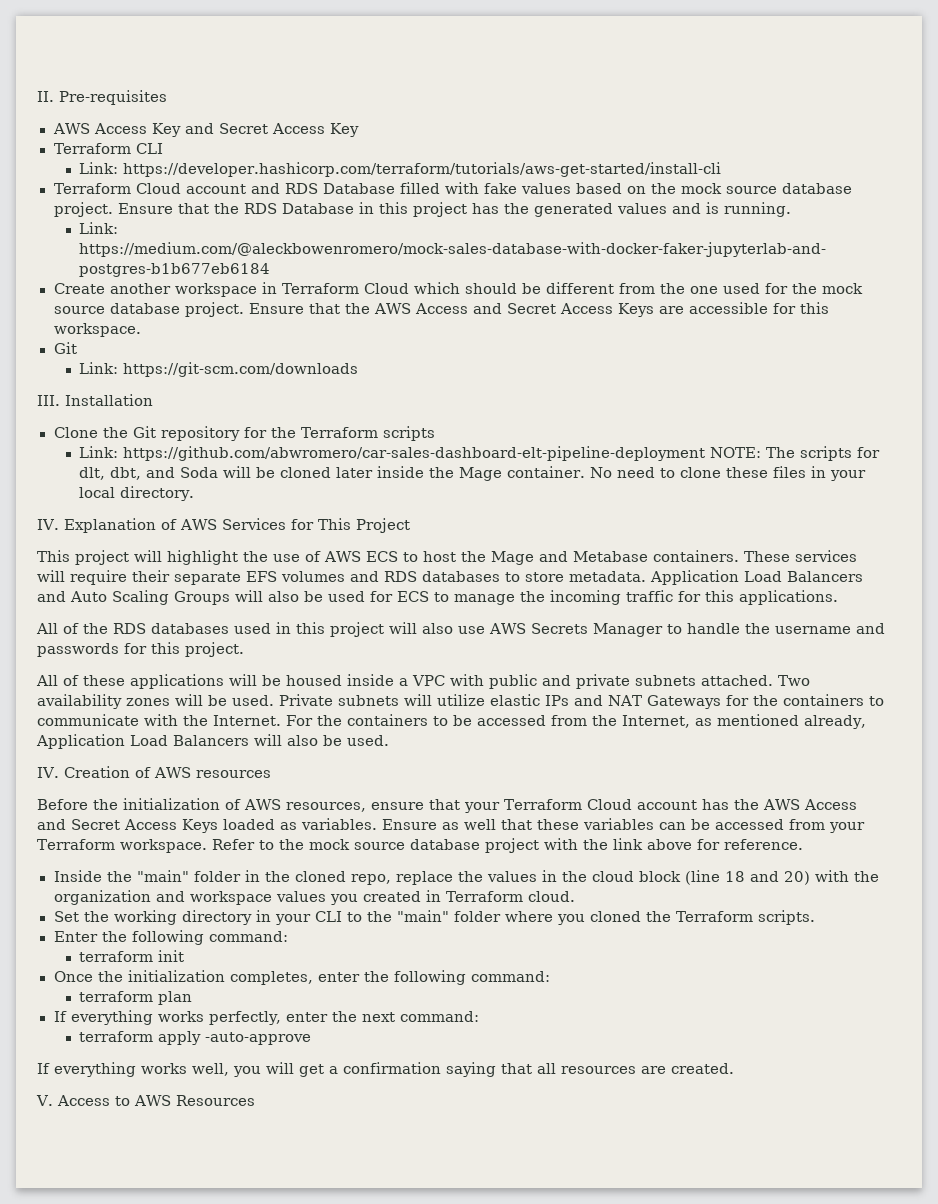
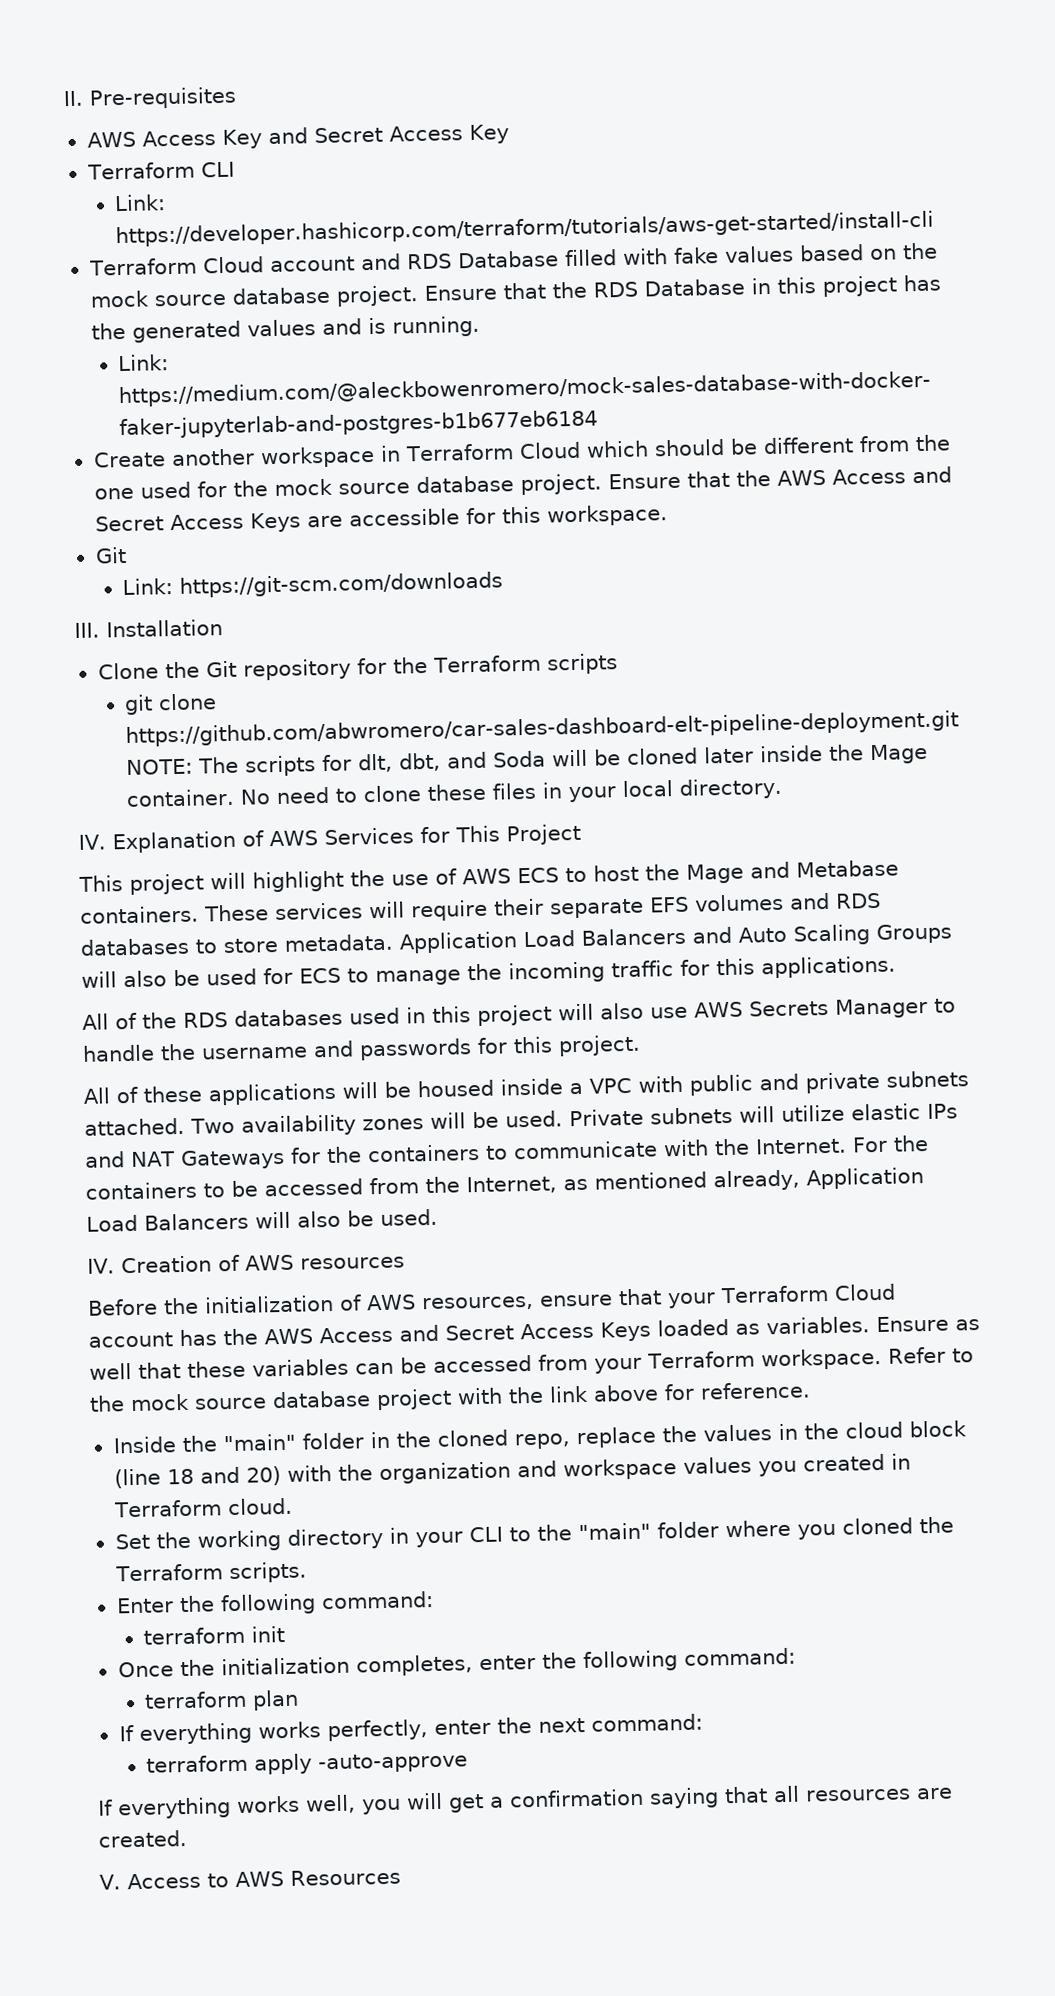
- Link: https://github.com/abwromero/car-sales-dashboard-elt-pipeline-deployment NOTE: The scripts for dlt, dbt, and Soda will be cloned later inside the Mage container.
+ git clone https://github.com/abwromero/car-sales-dashboard-elt-pipeline-deployment.git NOTE: The scripts for dlt, dbt, and Soda will be cloned later inside the Mage container.

